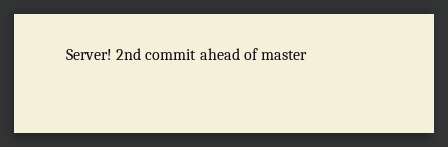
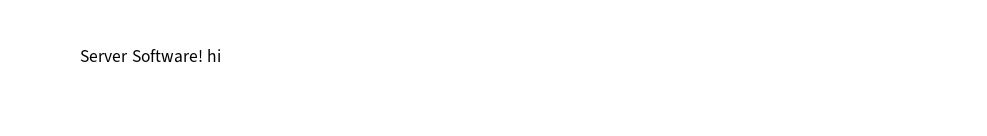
- Server! 2nd commit ahead of master
+ Server Software! hi

